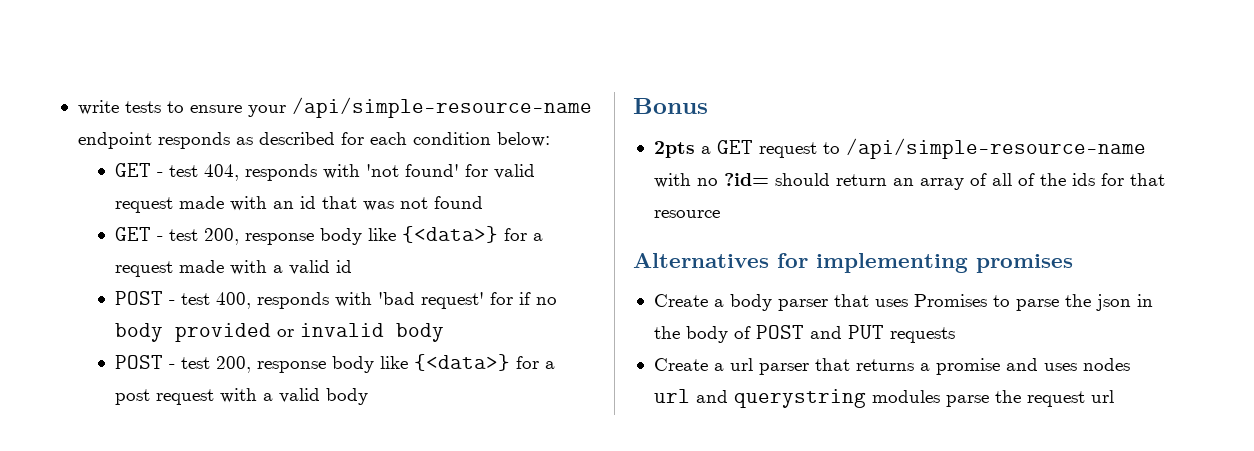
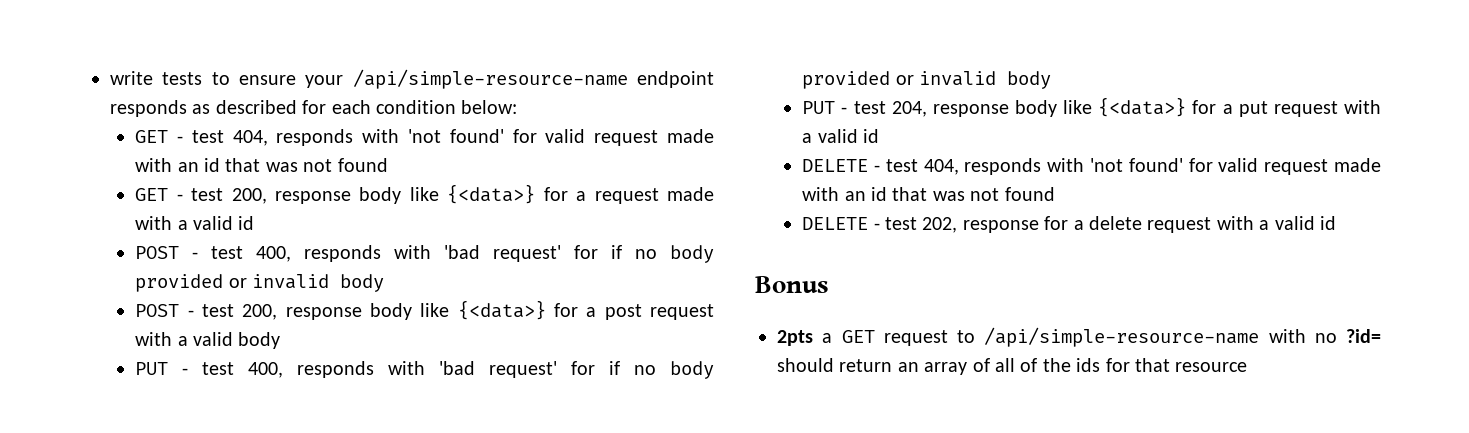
+ PUT - test 400, responds with 'bad request' for if no body provided or invalid body
+ PUT - test 204, response body like {<data>} for a put request with a valid id
+ DELETE - test 404, responds with 'not found' for valid request made with an id that was not found
+ DELETE - test 202, response for a delete request with a valid id
- Alternatives for implementing promises
- Create a body parser that uses Promises to parse the json in the body of POST and PUT requests
- Create a url parser that returns a promise and uses nodes url and querystring modules parse the request url

